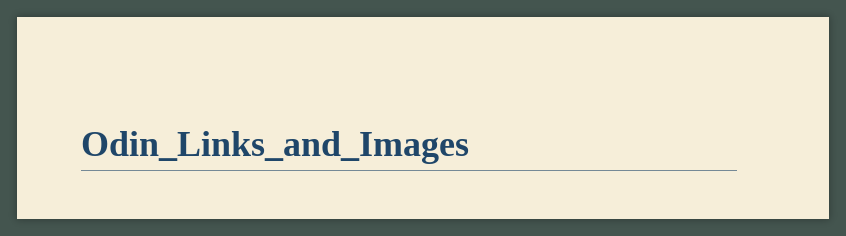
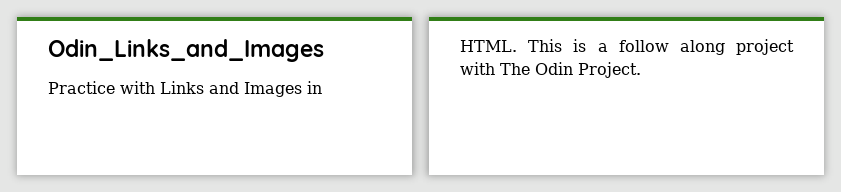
+ Practice with Links and Images in HTML. This is a follow along project with The Odin Project.

